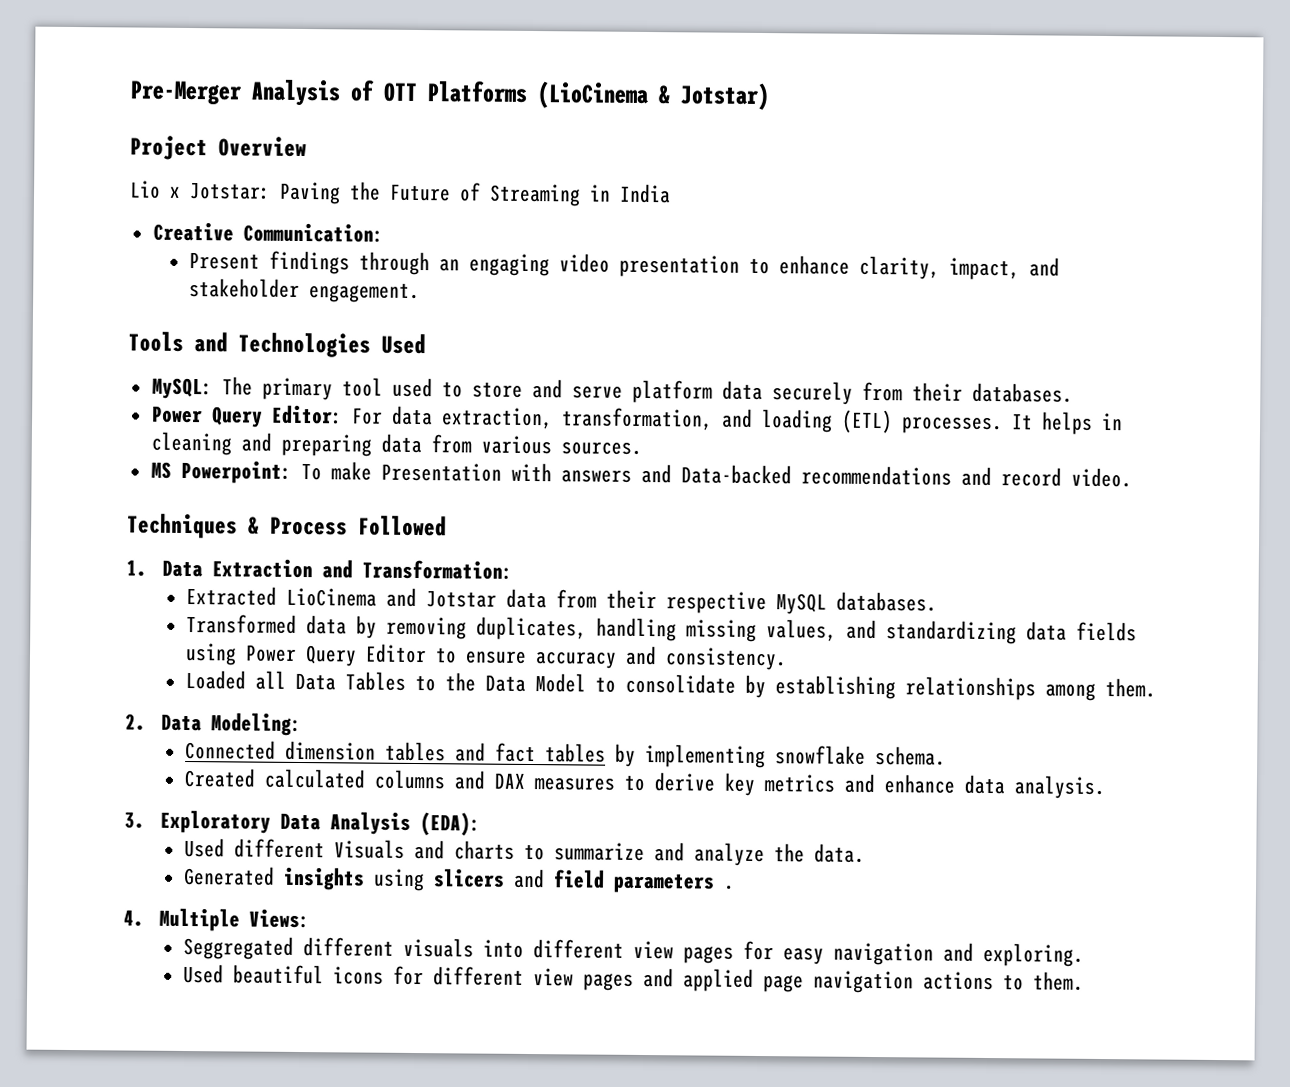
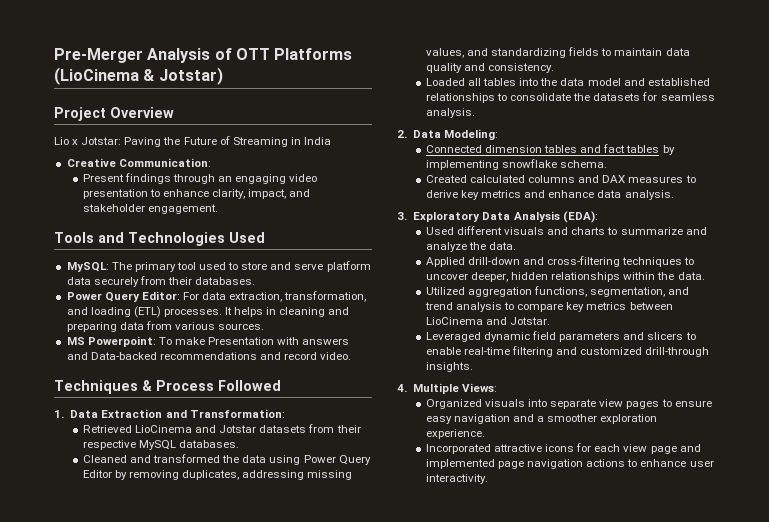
- Extracted LioCinema and Jotstar data from their respective MySQL databases.
+ Retrieved LioCinema and Jotstar datasets from their respective MySQL databases.
- Transformed data by removing duplicates, handling missing values, and standardizing data fields using Power Query Editor to ensure accuracy and consistency.
- Loaded all Data Tables to the Data Model to consolidate by establishing relationships among them.
+ Cleaned and transformed the data using Power Query Editor by removing duplicates, addressing missing values, and standardizing fields to maintain data quality and consistency.
+ Loaded all tables into the data model and established relationships to consolidate the datasets for seamless analysis.
- Used different Visuals and charts to summarize and analyze the data.
+ Used different visuals and charts to summarize and analyze the data.
- Generated insights using slicers and field parameters .
+ Applied drill-down and cross-filtering techniques to uncover deeper, hidden relationships within the data.
+ Utilized aggregation functions, segmentation, and trend analysis to compare key metrics between LioCinema and Jotstar.
+ Leveraged dynamic field parameters and slicers to enable real-time filtering and customized drill-through insights.
- Seggregated different visuals into different view pages for easy navigation and exploring.
- Used beautiful icons for different view pages and applied page navigation actions to them.
+ Organized visuals into separate view pages to ensure easy navigation and a smoother exploration experience.
+ Incorporated attractive icons for each view page and implemented page navigation actions to enhance user interactivity.

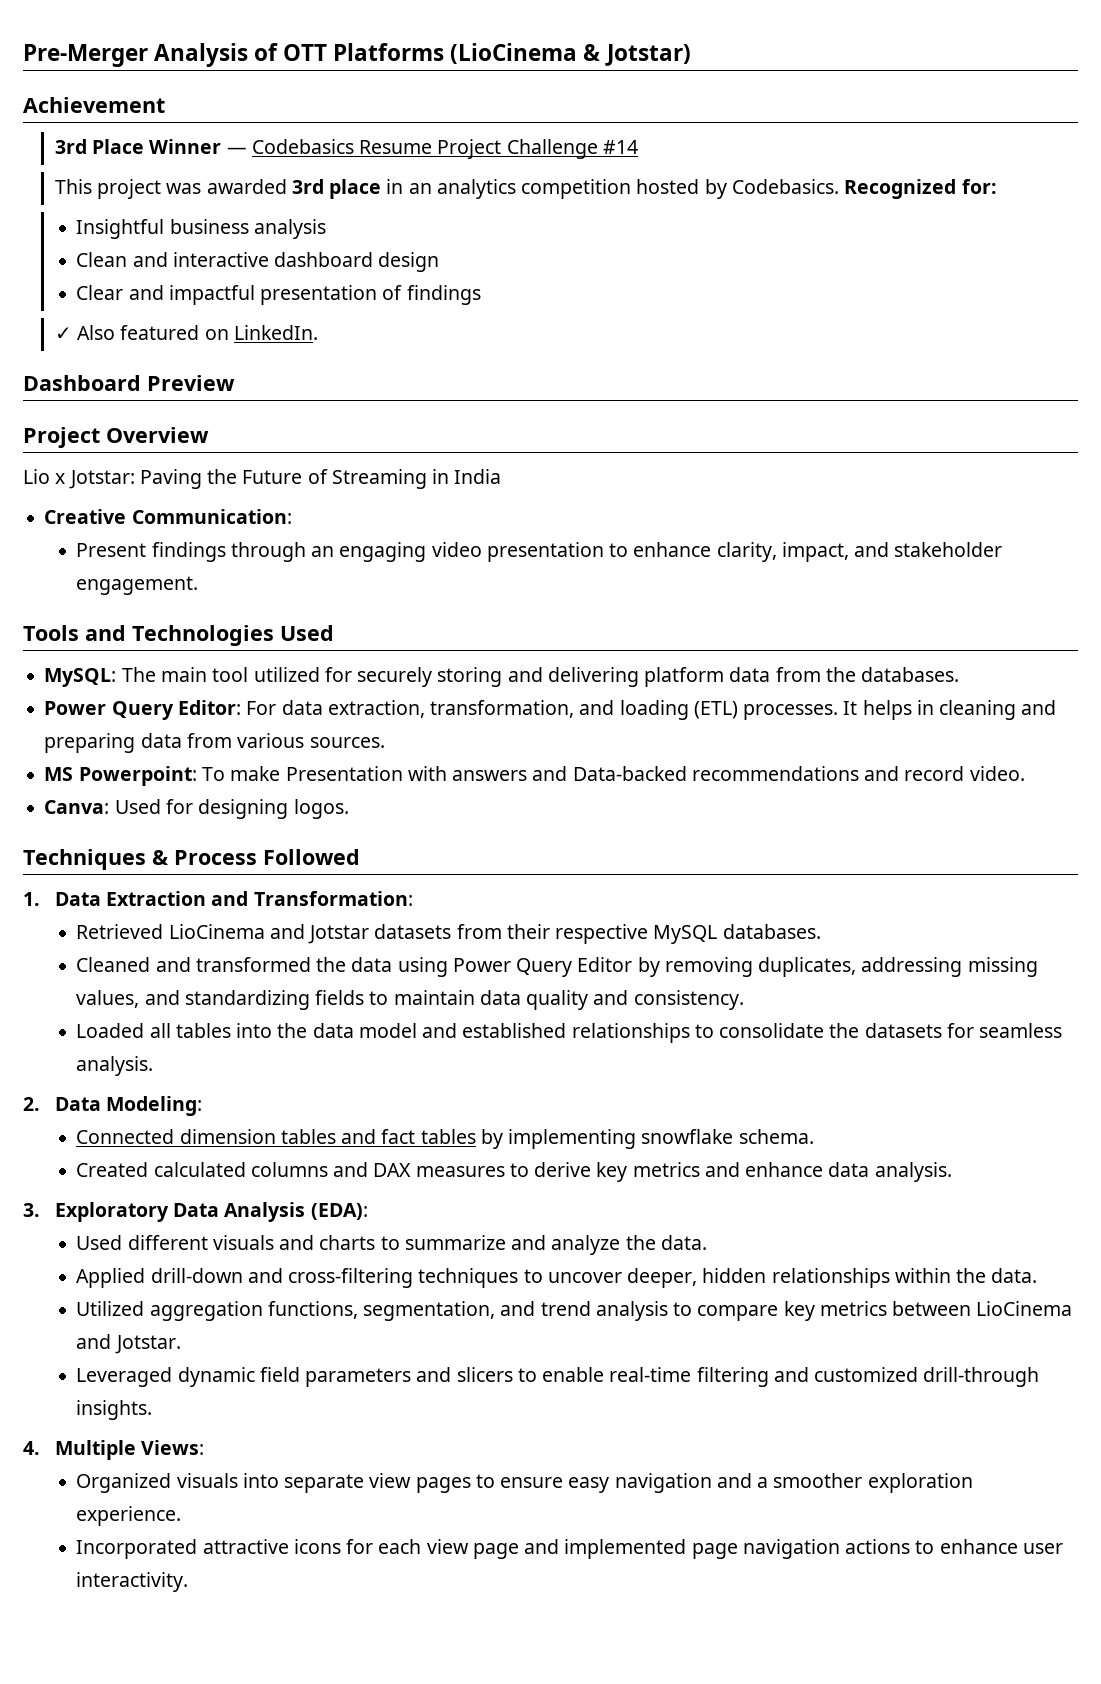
+ Achievement
+ 3rd Place Winner — Codebasics Resume Project Challenge #14
+ This project was awarded 3rd place in an analytics competition hosted by Codebasics. Recognized for:
+ Insightful business analysis
+ Clean and interactive dashboard design
+ Clear and impactful presentation of findings
+ ✓ Also featured on LinkedIn.
+ Dashboard Preview
- MySQL: The primary tool used to store and serve platform data securely from their databases.
+ MySQL: The main tool utilized for securely storing and delivering platform data from the databases.
+ Canva: Used for designing logos.

